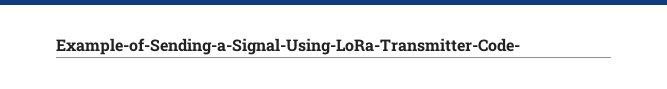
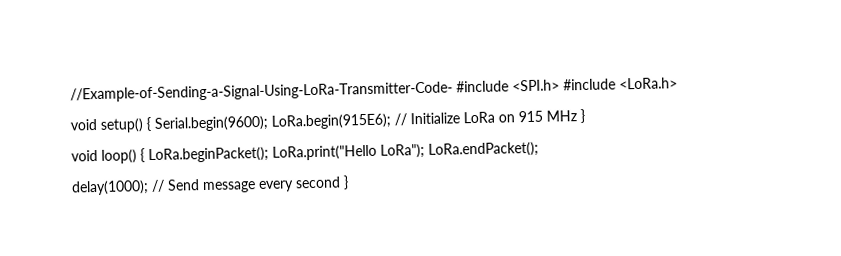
- Example-of-Sending-a-Signal-Using-LoRa-Transmitter-Code-
+ //Example-of-Sending-a-Signal-Using-LoRa-Transmitter-Code- #include <SPI.h> #include <LoRa.h>
+ void setup() { Serial.begin(9600); LoRa.begin(915E6); // Initialize LoRa on 915 MHz }
+ void loop() { LoRa.beginPacket(); LoRa.print("Hello LoRa"); LoRa.endPacket();
+ delay(1000); // Send message every second }

